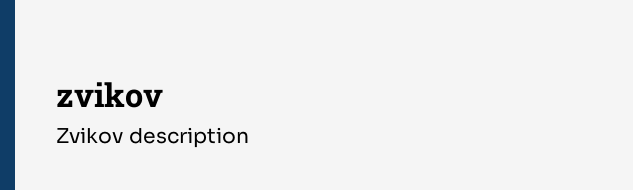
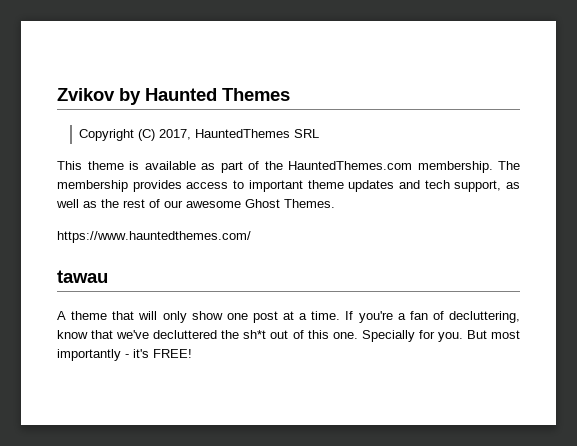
- zvikov
- Zvikov description
+ Zvikov by Haunted Themes
+ Copyright (C) 2017, HauntedThemes SRL
+ This theme is available as part of the HauntedThemes.com membership. The membership provides access to important theme updates and tech support, as well as the rest of our awesome Ghost Themes.
+ https://www.hauntedthemes.com/
+ tawau
+ A theme that will only show one post at a time. If you're a fan of decluttering, know that we've decluttered the sh*t out of this one. Specially for you. But most importantly - it's FREE!

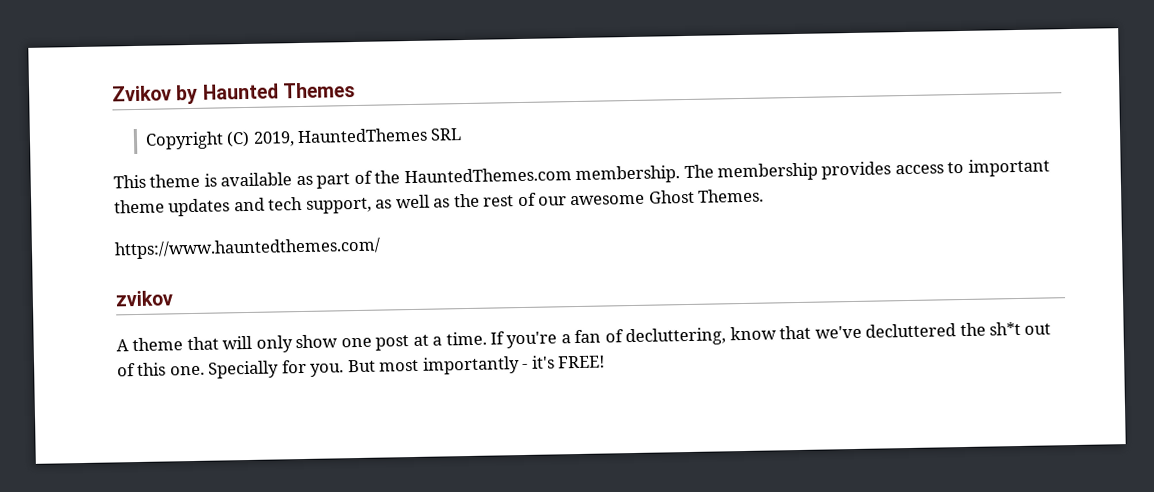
- Copyright (C) 2017, HauntedThemes SRL
+ Copyright (C) 2019, HauntedThemes SRL
- tawau
+ zvikov

